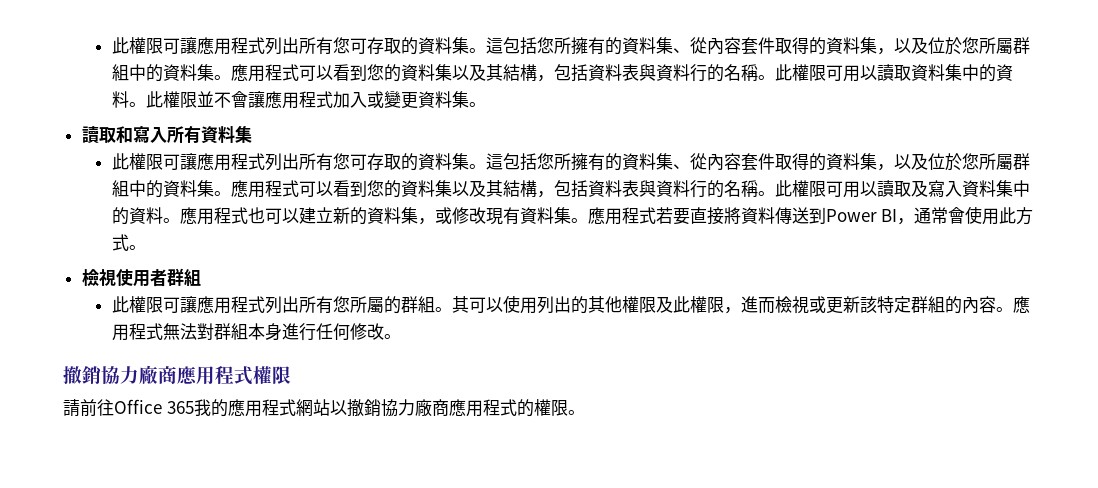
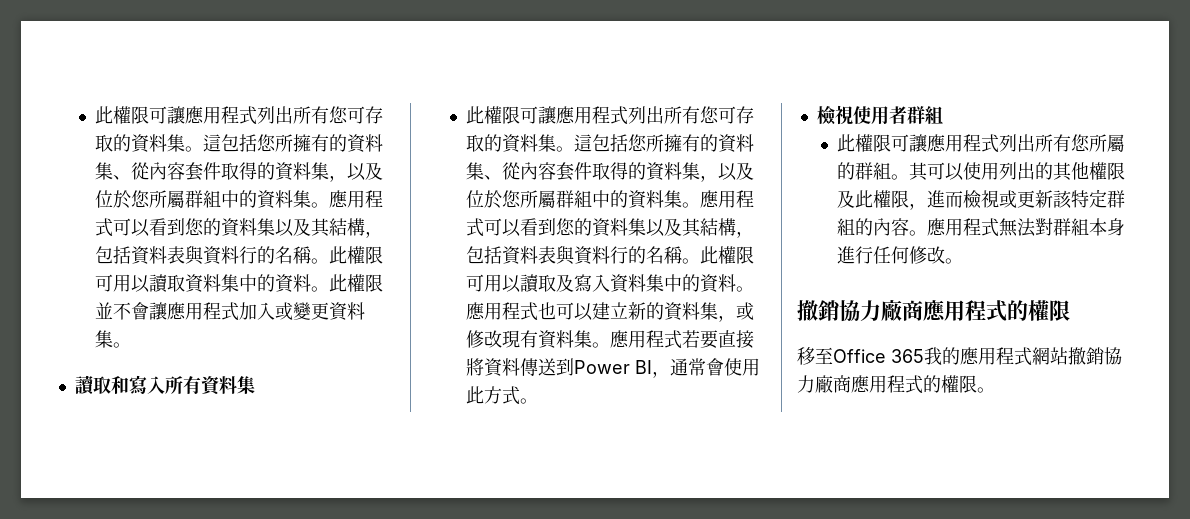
  應用程式無法對群組本身進行任何修改。
- 撤銷協力廠商應用程式權限
+ 撤銷協力廠商應用程式的權限
- 請前往Office 365我的應用程式網站以撤銷協力廠商應用程式的權限。
+ 移至Office 365我的應用程式網站撤銷協力廠商應用程式的權限。

